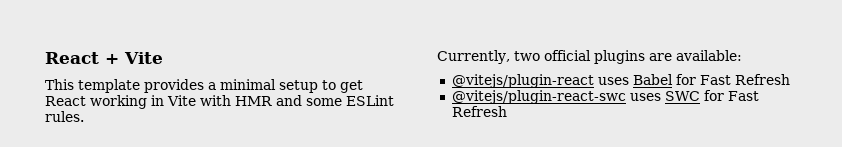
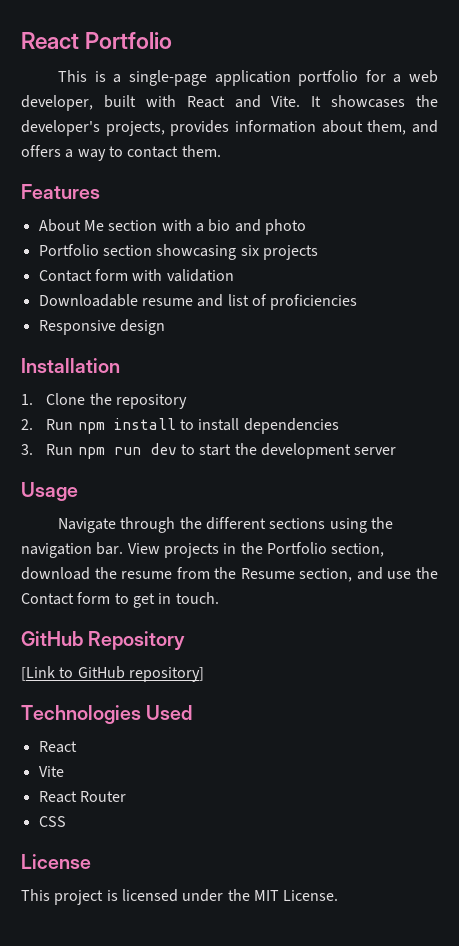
- React + Vite
- This template provides a minimal setup to get React working in Vite with HMR and some ESLint rules.
- Currently, two official plugins are available:
- @vitejs/plugin-react uses Babel for Fast Refresh
- @vitejs/plugin-react-swc uses SWC for Fast Refresh
+ React Portfolio
+ This is a single-page application portfolio for a web developer, built with React and Vite. It showcases the developer's projects, provides information about them, and offers a way to contact them.
+ Features
+ About Me section with a bio and photo
+ Portfolio section showcasing six projects
+ Contact form with validation
+ Downloadable resume and list of proficiencies
+ Responsive design
+ Installation
+ 1. Clone the repository
+ 2. Run npm install to install dependencies
+ 3. Run npm run dev to start the development server
+ Usage
+ Navigate through the different sections using the navigation bar. View projects in the Portfolio section, download the resume from the Resume section, and use the Contact form to get in touch.
+ GitHub Repository
+ [Link to GitHub repository]
+ Technologies Used
+ React
+ Vite
+ React Router
+ CSS
+ License
+ This project is licensed under the MIT License.

